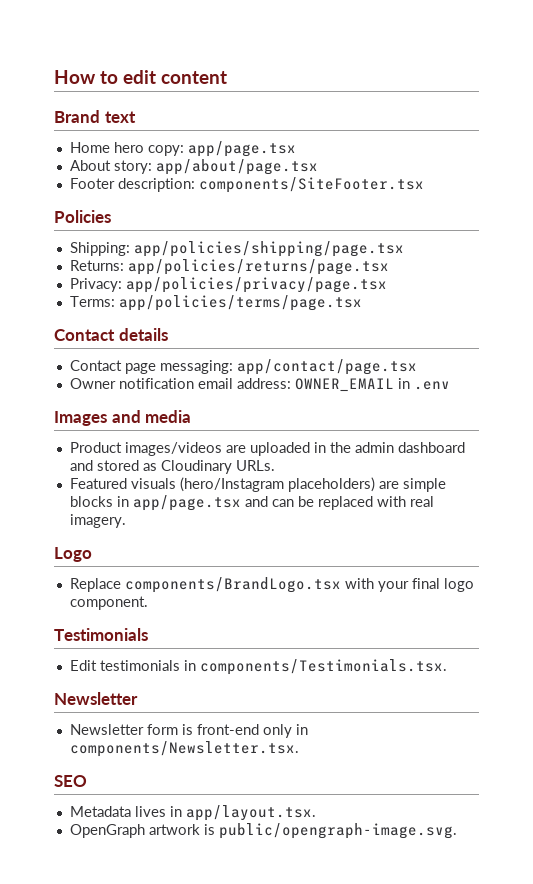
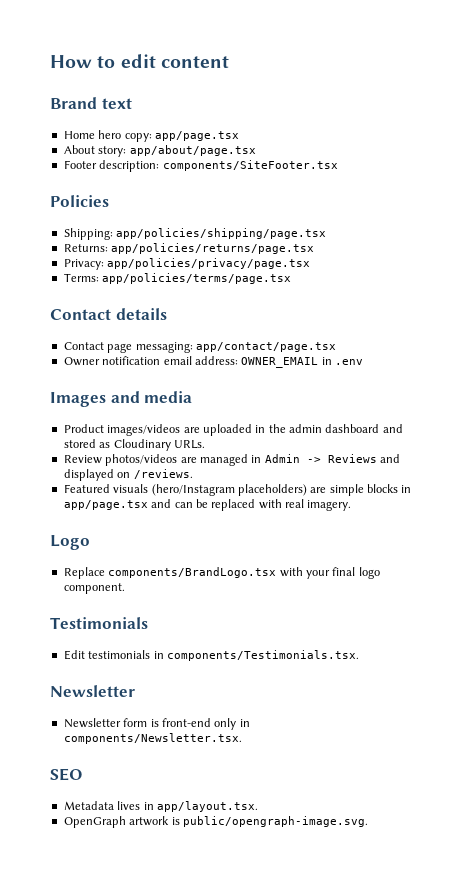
+ Review photos/videos are managed in Admin -> Reviews and displayed on /reviews.

